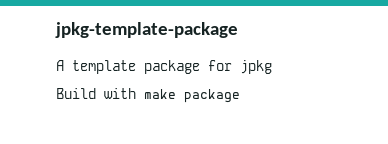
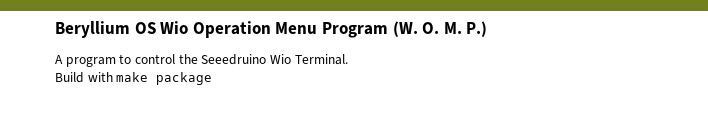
- jpkg-template-package
- A template package for jpkg
+ Beryllium OS Wio Operation Menu Program (W. O. M. P.)
+ A program to control the Seeedruino Wio Terminal.

